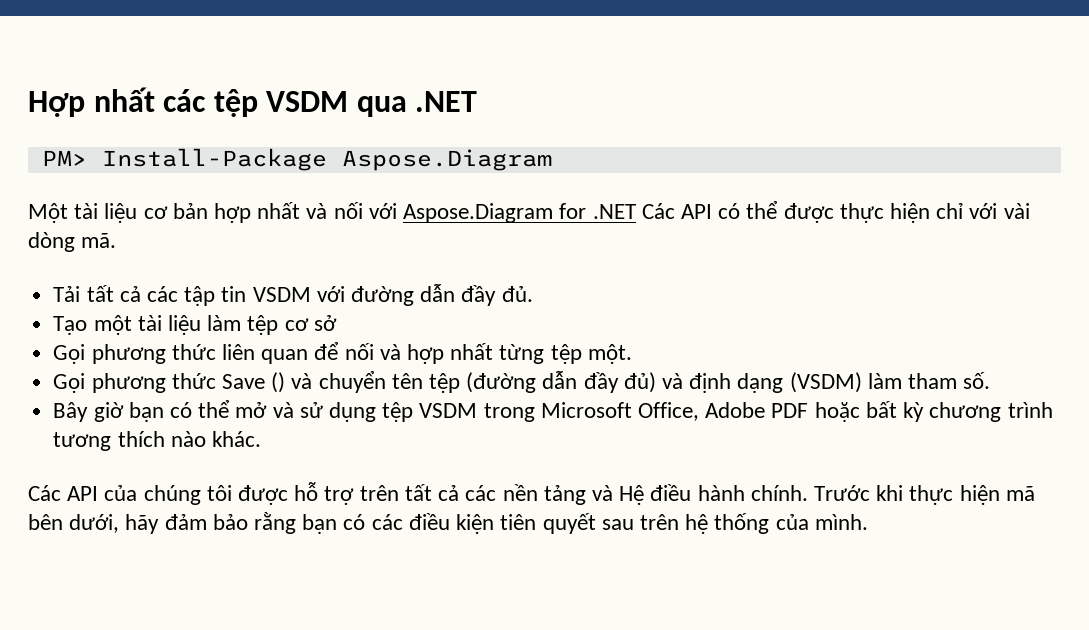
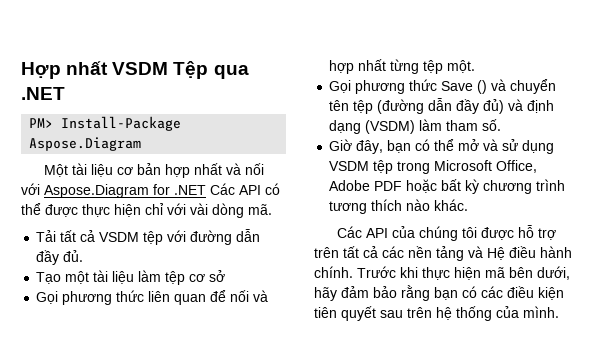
- Hợp nhất các tệp VSDM qua .NET
+ Hợp nhất VSDM Tệp qua .NET
- Tải tất cả các tập tin VSDM với đường dẫn đầy đủ.
+ Tải tất cả VSDM tệp với đường dẫn đầy đủ.
- Bây giờ bạn có thể mở và sử dụng tệp VSDM trong Microsoft Office, Adobe PDF hoặc bất kỳ chương trình tương thích nào khác.
+ Giờ đây, bạn có thể mở và sử dụng VSDM tệp trong Microsoft Office, Adobe PDF hoặc bất kỳ chương trình tương thích nào khác.

